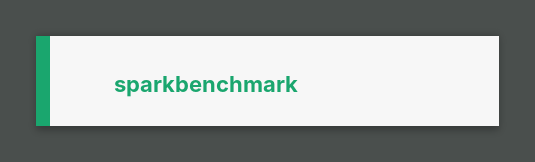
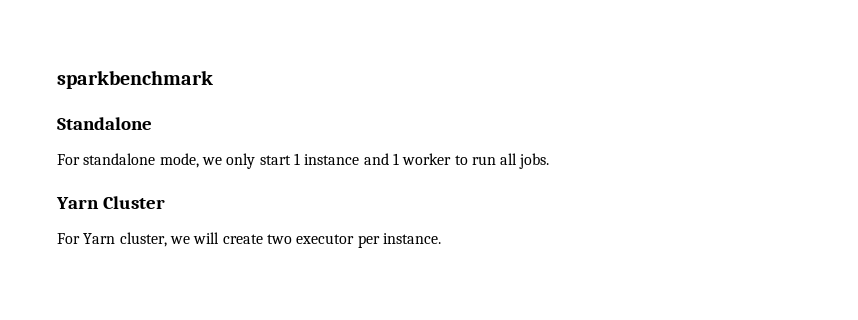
+ Standalone
+ For standalone mode, we only start 1 instance and 1 worker to run all jobs.
+ Yarn Cluster
+ For Yarn cluster, we will create two executor per instance.

